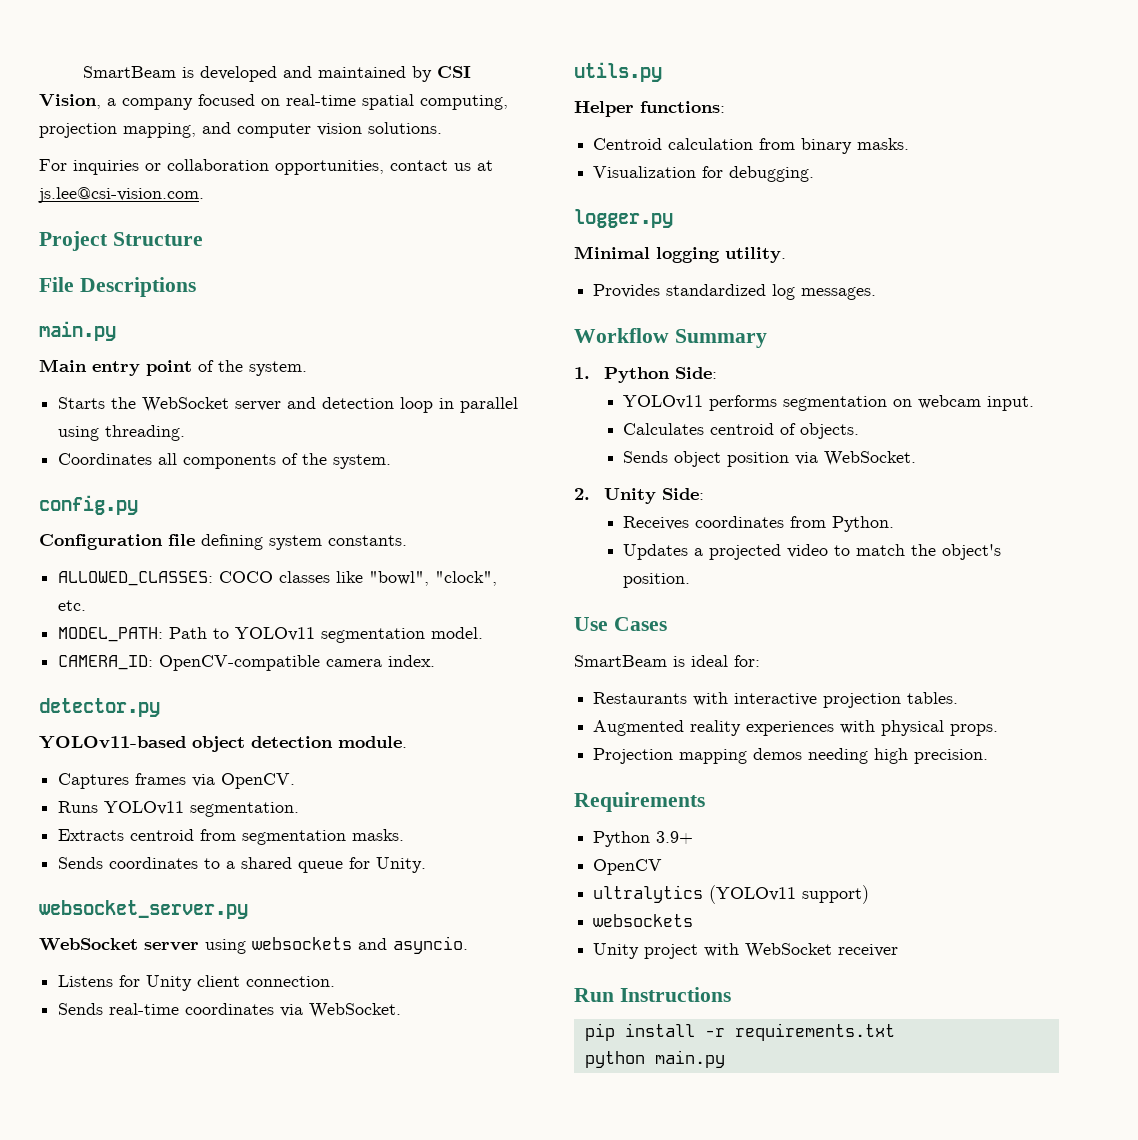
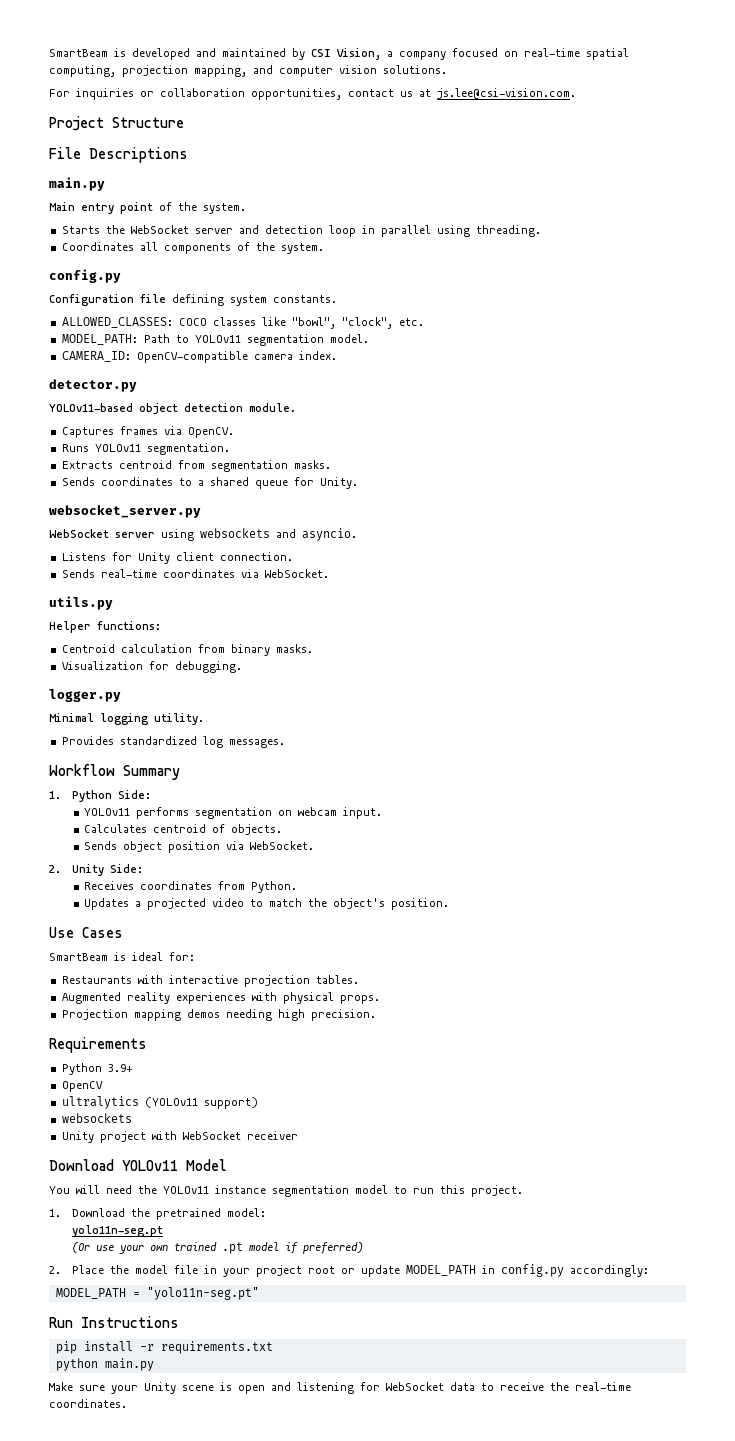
+ Download YOLOv11 Model
+ You will need the YOLOv11 instance segmentation model to run this project.
+ 1. Download the pretrained model:
+ yolo11n-seg.pt
+ (Or use your own trained .pt model if preferred)
+ 2. Place the model file in your project root or update MODEL_PATH in config.py accordingly:
+ MODEL_PATH = "yolo11n-seg.pt"
+ Make sure your Unity scene is open and listening for WebSocket data to receive the real-time coordinates.

